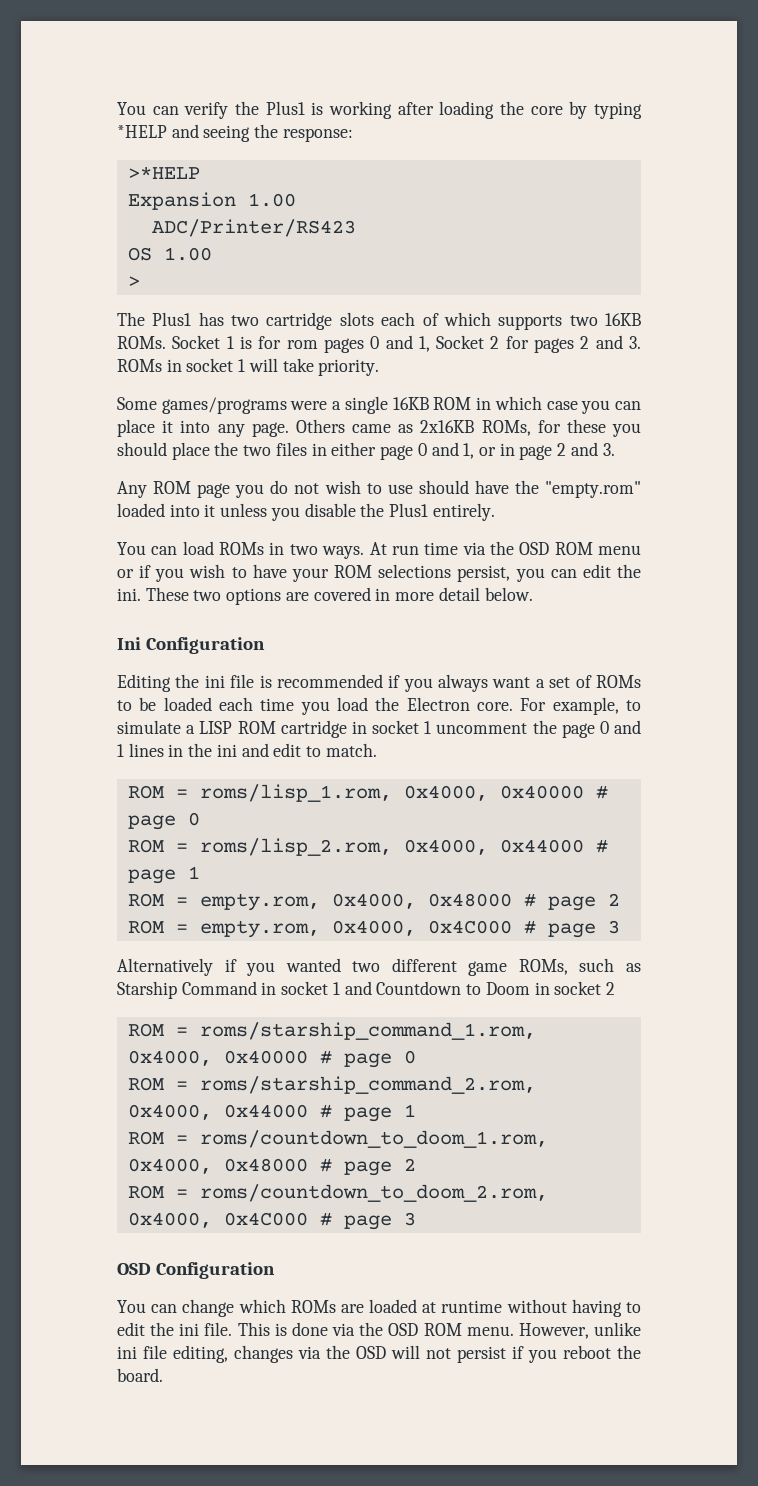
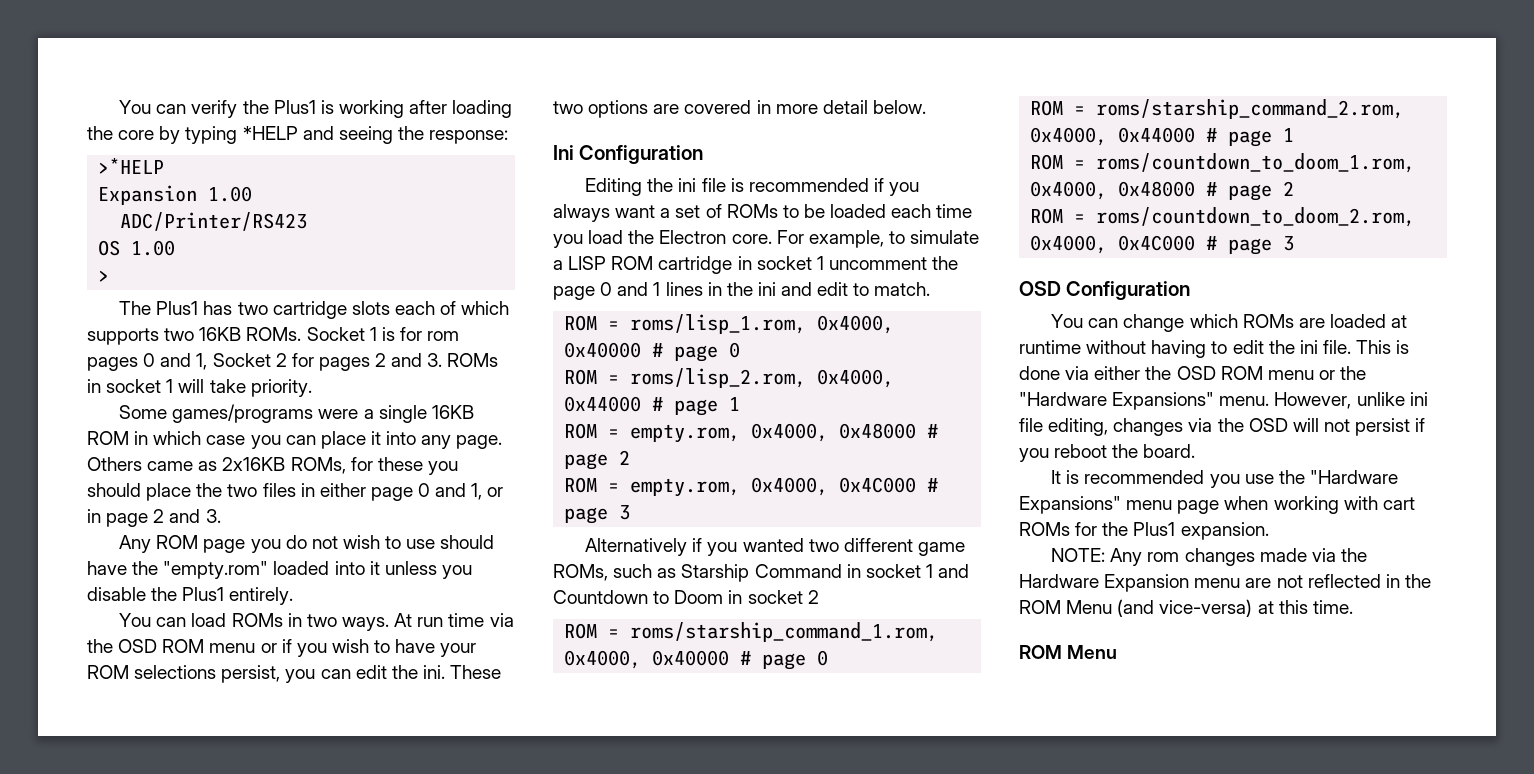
- This is done via the OSD ROM menu.
+ This is done via either the OSD ROM menu or the "Hardware Expansions" menu.
+ It is recommended you use the "Hardware Expansions" menu page when working with cart ROMs for the Plus1 expansion.
+ NOTE: Any rom changes made via the Hardware Expansion menu are not reflected in the ROM Menu (and vice-versa) at this time.
+ ROM Menu

